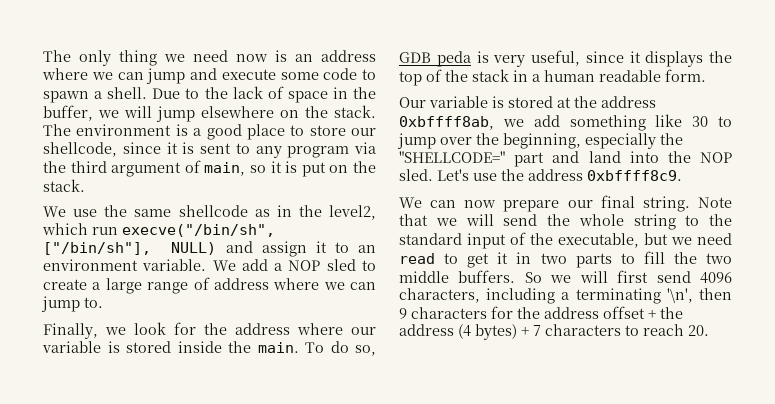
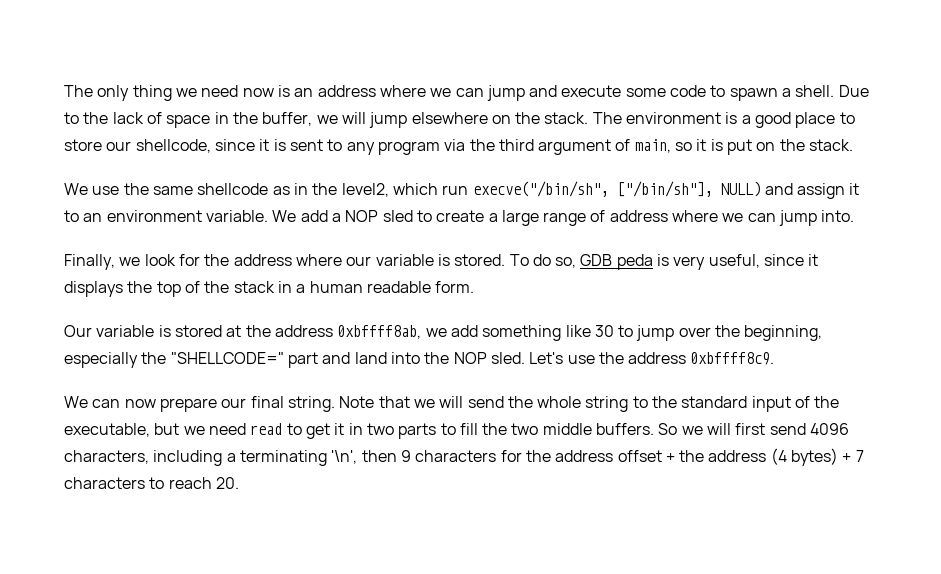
- We add a NOP sled to create a large range of address where we can jump to.
+ We add a NOP sled to create a large range of address where we can jump into.
- Finally, we look for the address where our variable is stored inside the main.
+ Finally, we look for the address where our variable is stored.

